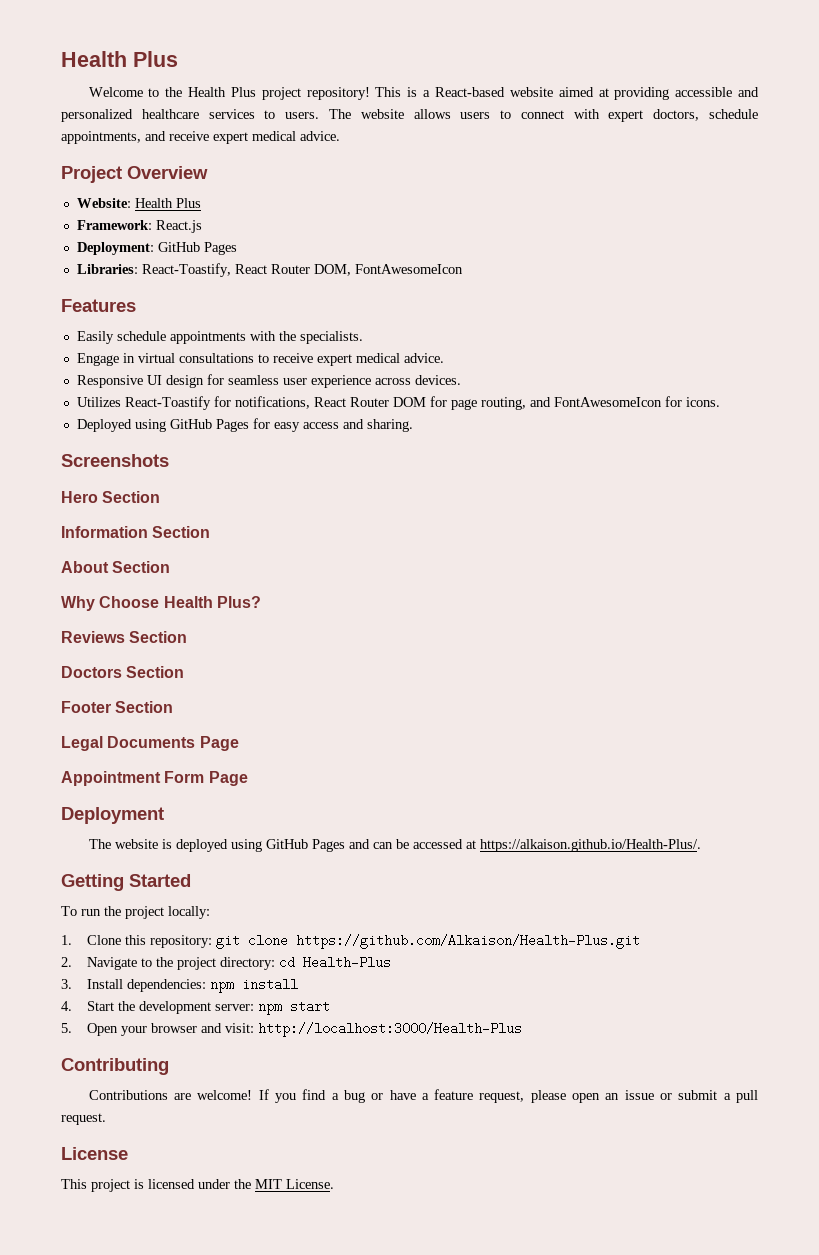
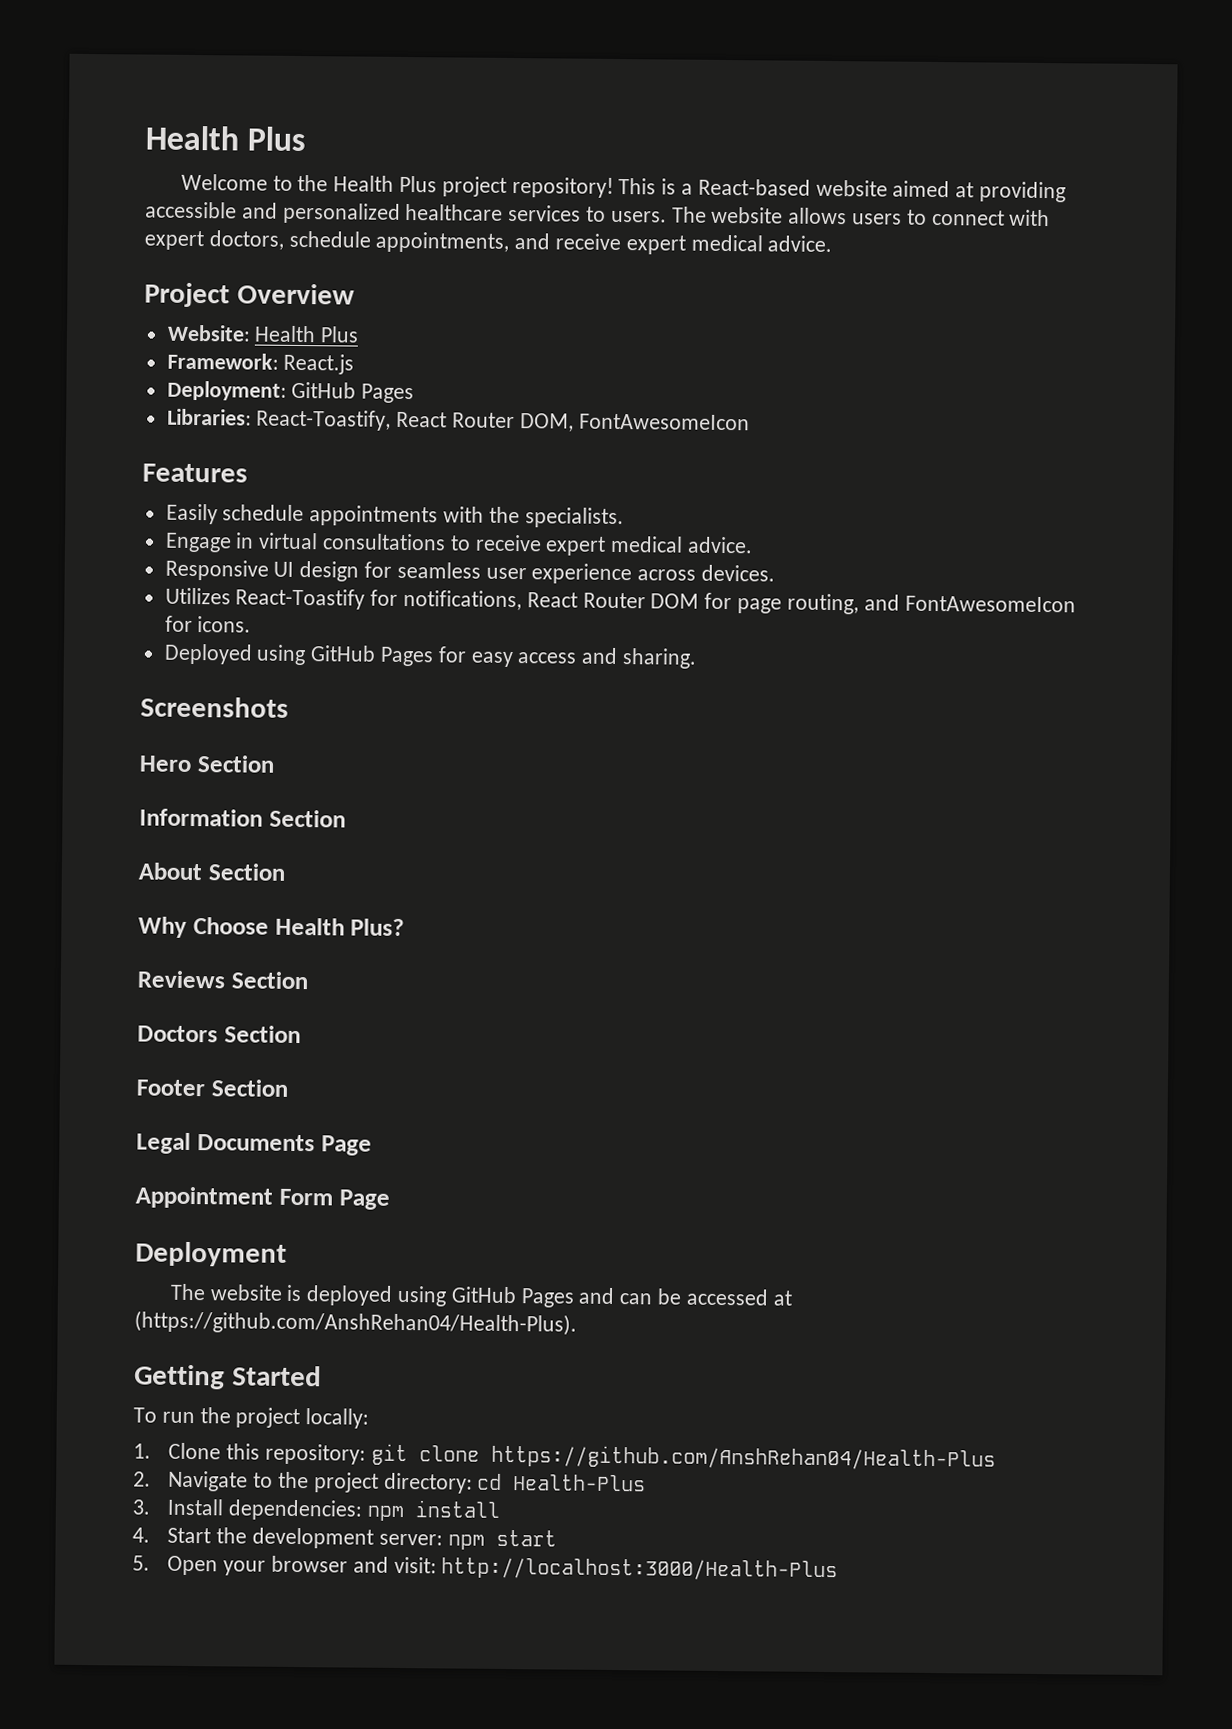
- The website is deployed using GitHub Pages and can be accessed at https://alkaison.github.io/Health-Plus/.
+ The website is deployed using GitHub Pages and can be accessed at (https://github.com/AnshRehan04/Health-Plus).
- 1. Clone this repository: git clone https://github.com/Alkaison/Health-Plus.git
+ 1. Clone this repository: git clone https://github.com/AnshRehan04/Health-Plus
- Contributing
- Contributions are welcome! If you find a bug or have a feature request, please open an issue or submit a pull request.
- License
- This project is licensed under the MIT License.

